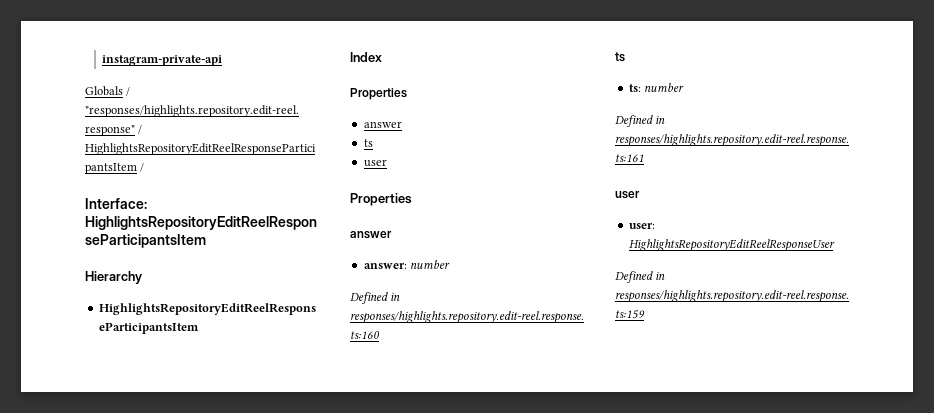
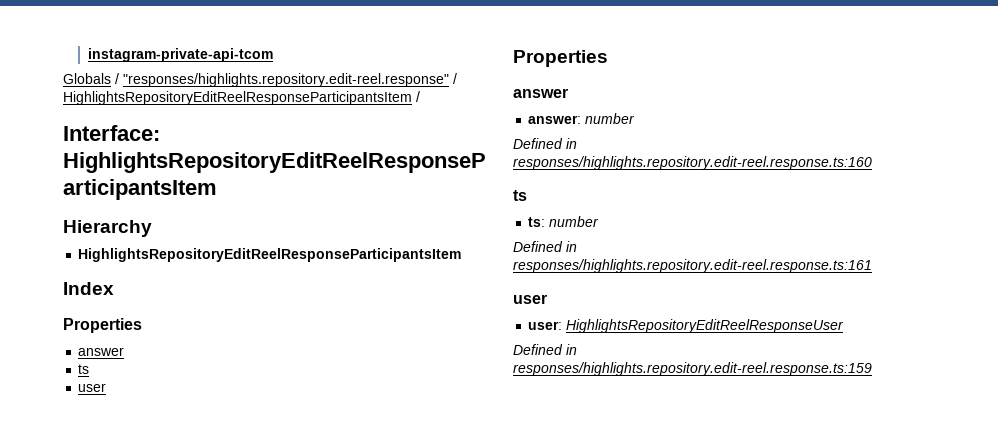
- instagram-private-api
+ instagram-private-api-tcom

